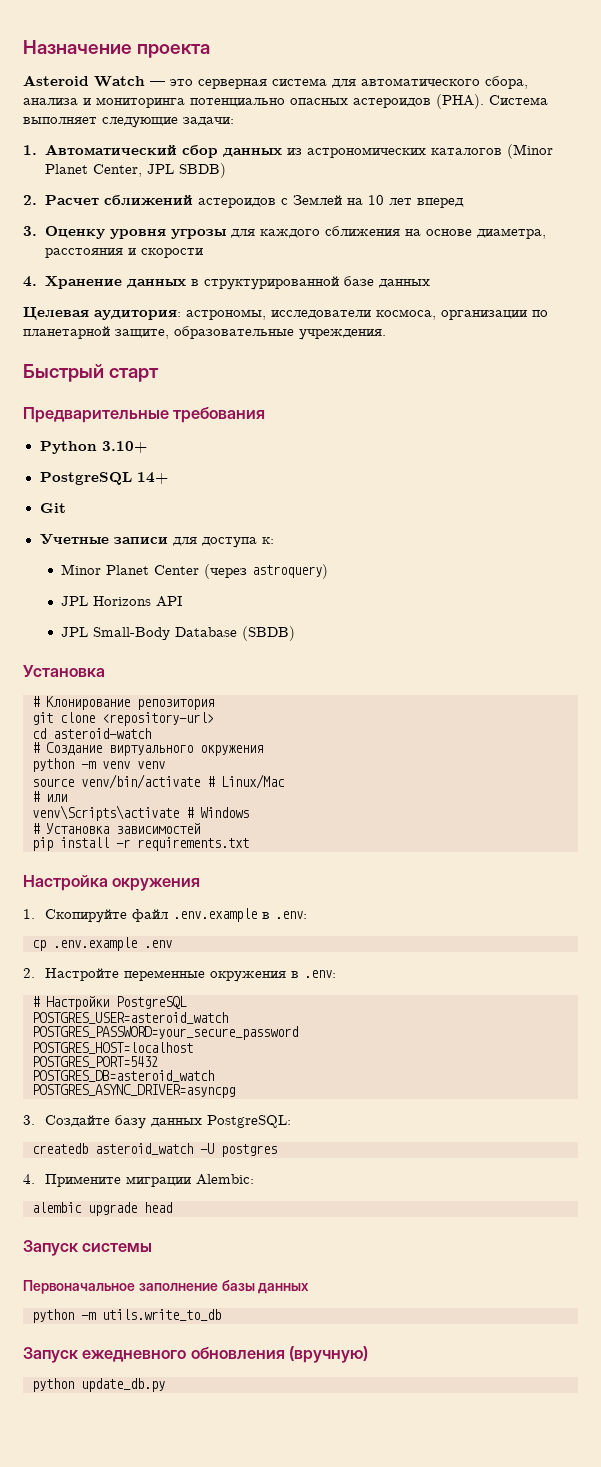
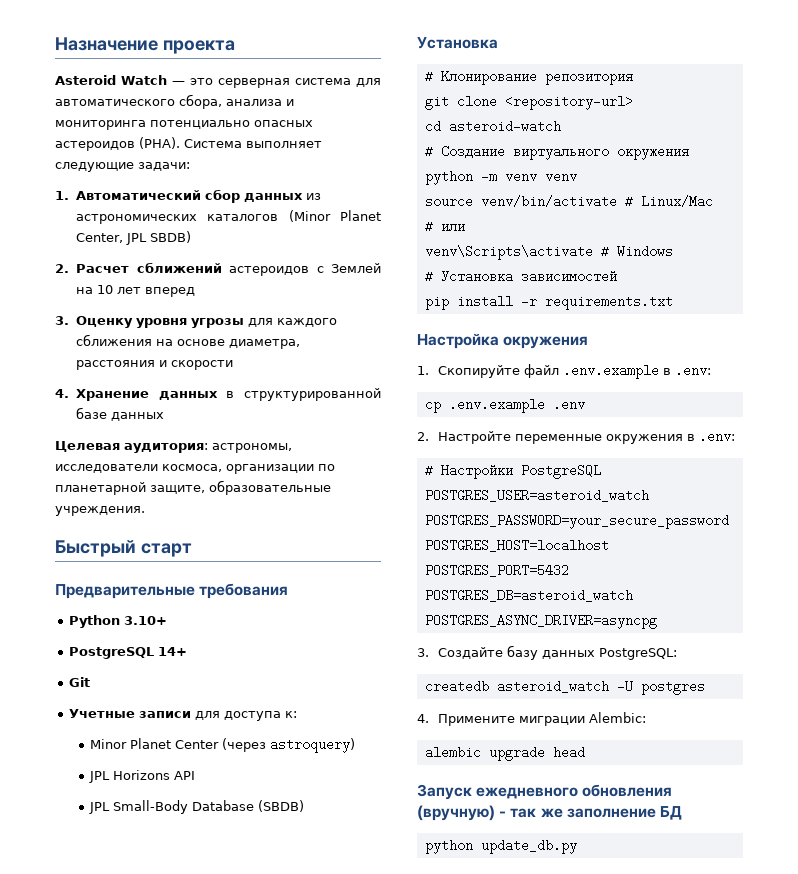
- Запуск системы
- Первоначальное заполнение базы данных
- python -m utils.write_to_db
- Запуск ежедневного обновления (вручную)
+ Запуск ежедневного обновления (вручную) - так же заполнение БД

